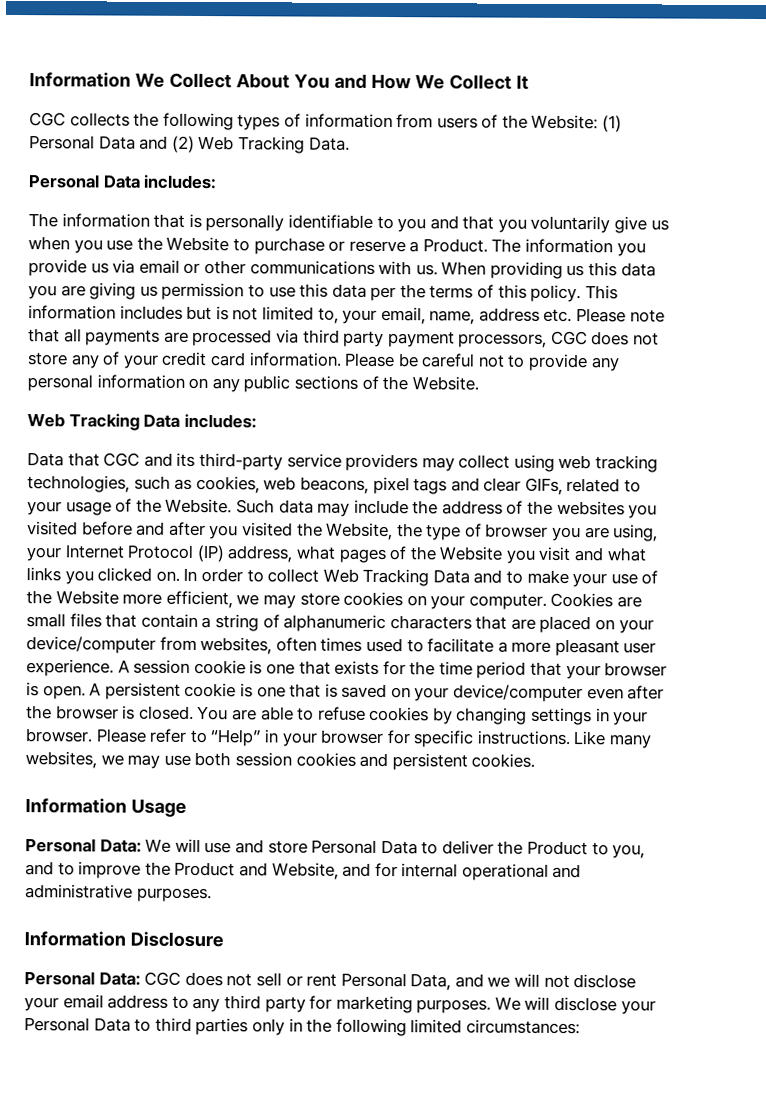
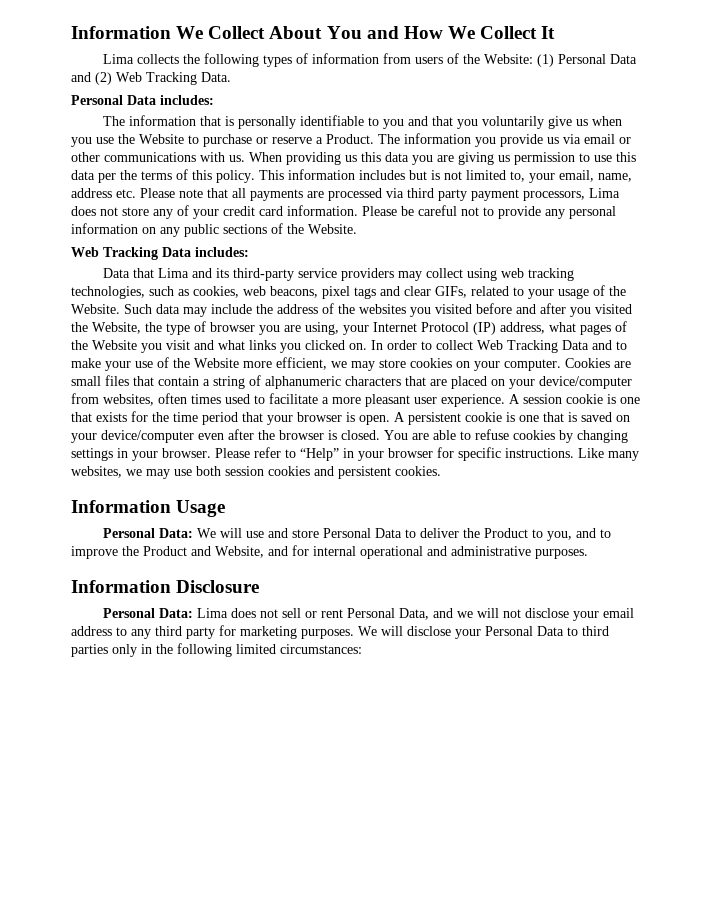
- CGC collects the following types of information from users of the Website: (1) Personal Data and (2) Web Tracking Data.
+ Lima collects the following types of information from users of the Website: (1) Personal Data and (2) Web Tracking Data.
- This information includes but is not limited to, your email, name, address etc. Please note that all payments are processed via third party payment processors, CGC does not store any of your credit card information.
+ This information includes but is not limited to, your email, name, address etc. Please note that all payments are processed via third party payment processors, Lima does not store any of your credit card information.
- Data that CGC and its third-party service providers may collect using web tracking technologies, such as cookies, web beacons, pixel tags and clear GIFs, related to your usage of the Website.
+ Data that Lima and its third-party service providers may collect using web tracking technologies, such as cookies, web beacons, pixel tags and clear GIFs, related to your usage of the Website.
- Personal Data: CGC does not sell or rent Personal Data, and we will not disclose your email address to any third party for marketing purposes.
+ Personal Data: Lima does not sell or rent Personal Data, and we will not disclose your email address to any third party for marketing purposes.

